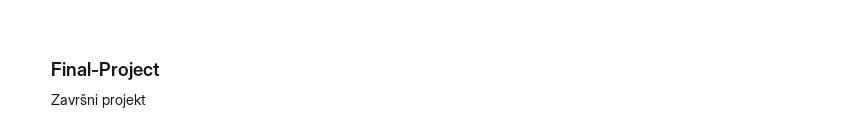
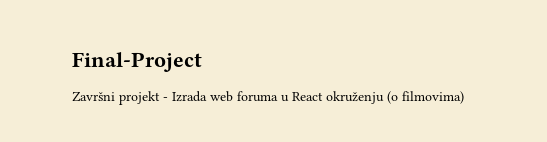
- Završni projekt
+ Završni projekt - Izrada web foruma u React okruženju (o filmovima)

